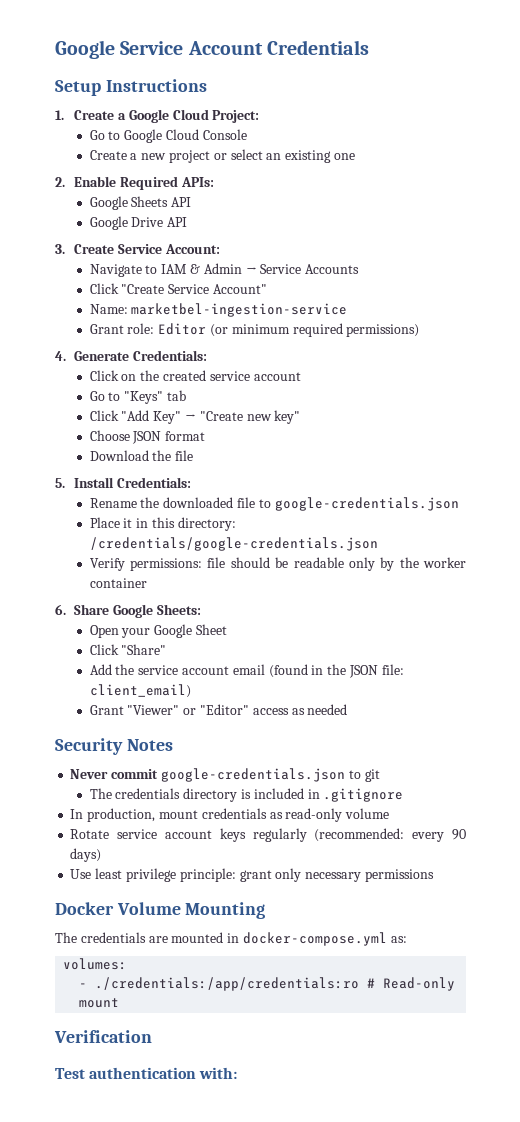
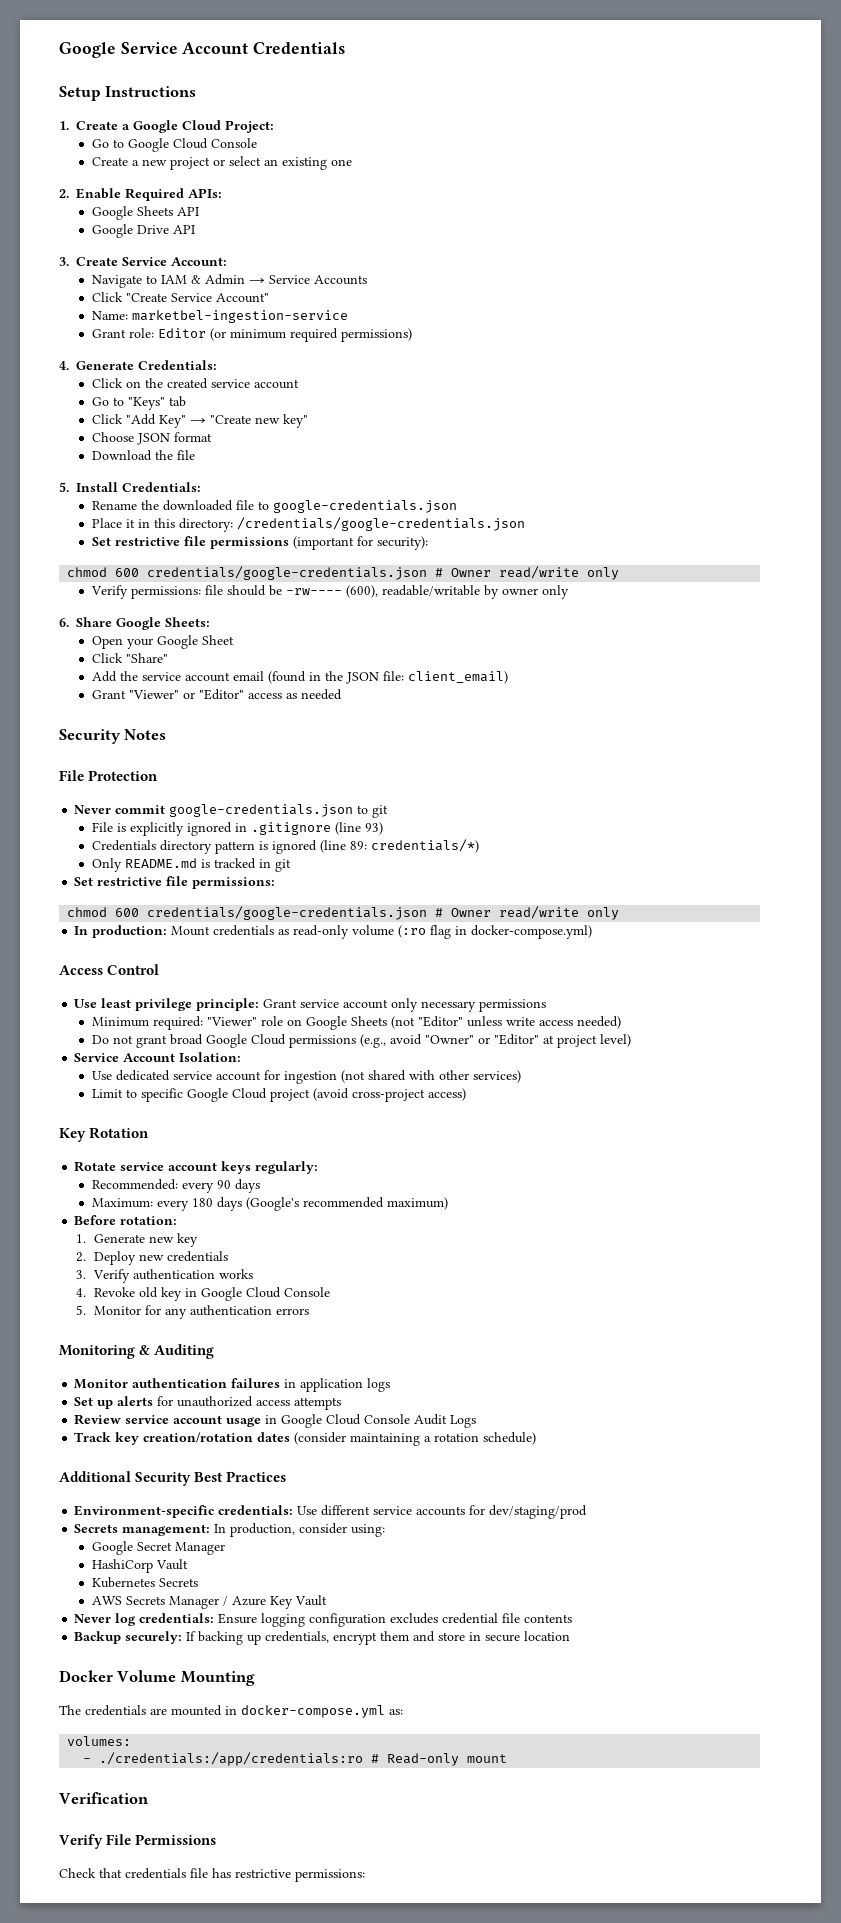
+ Set restrictive file permissions (important for security):
+ chmod 600 credentials/google-credentials.json # Owner read/write only
- Verify permissions: file should be readable only by the worker container
+ Verify permissions: file should be -rw---- (600), readable/writable by owner only
+ File Protection
- The credentials directory is included in .gitignore
- In production, mount credentials as read-only volume
- Rotate service account keys regularly (recommended: every 90 days)
- Use least privilege principle: grant only necessary permissions
+ File is explicitly ignored in .gitignore (line 93)
+ Credentials directory pattern is ignored (line 89: credentials/*)
+ Only README.md is tracked in git
+ Set restrictive file permissions:
+ chmod 600 credentials/google-credentials.json # Owner read/write only
+ In production: Mount credentials as read-only volume (:ro flag in docker-compose.yml)
+ Access Control
+ Use least privilege principle: Grant service account only necessary permissions
+ Minimum required: "Viewer" role on Google Sheets (not "Editor" unless write access needed)
+ Do not grant broad Google Cloud permissions (e.g., avoid "Owner" or "Editor" at project level)
+ Service Account Isolation:
+ Use dedicated service account for ingestion (not shared with other services)
+ Limit to specific Google Cloud project (avoid cross-project access)
+ Key Rotation
+ Rotate service account keys regularly:
+ Recommended: every 90 days
+ Maximum: every 180 days (Google's recommended maximum)
+ Before rotation:
+ 1. Generate new key
+ 2. Deploy new credentials
+ 3. Verify authentication works
+ 4. Revoke old key in Google Cloud Console
+ 5. Monitor for any authentication errors
+ Monitoring & Auditing
+ Monitor authentication failures in application logs
+ Set up alerts for unauthorized access attempts
+ Review service account usage in Google Cloud Console Audit Logs
+ Track key creation/rotation dates (consider maintaining a rotation schedule)
+ Additional Security Best Practices
+ Environment-specific credentials: Use different service accounts for dev/staging/prod
+ Secrets management: In production, consider using:
+ Google Secret Manager
+ HashiCorp Vault
+ Kubernetes Secrets
+ AWS Secrets Manager / Azure Key Vault
+ Never log credentials: Ensure logging configuration excludes credential file contents
+ Backup securely: If backing up credentials, encrypt them and store in secure location
- Test authentication with:
+ Verify File Permissions
+ Check that credentials file has restrictive permissions:

